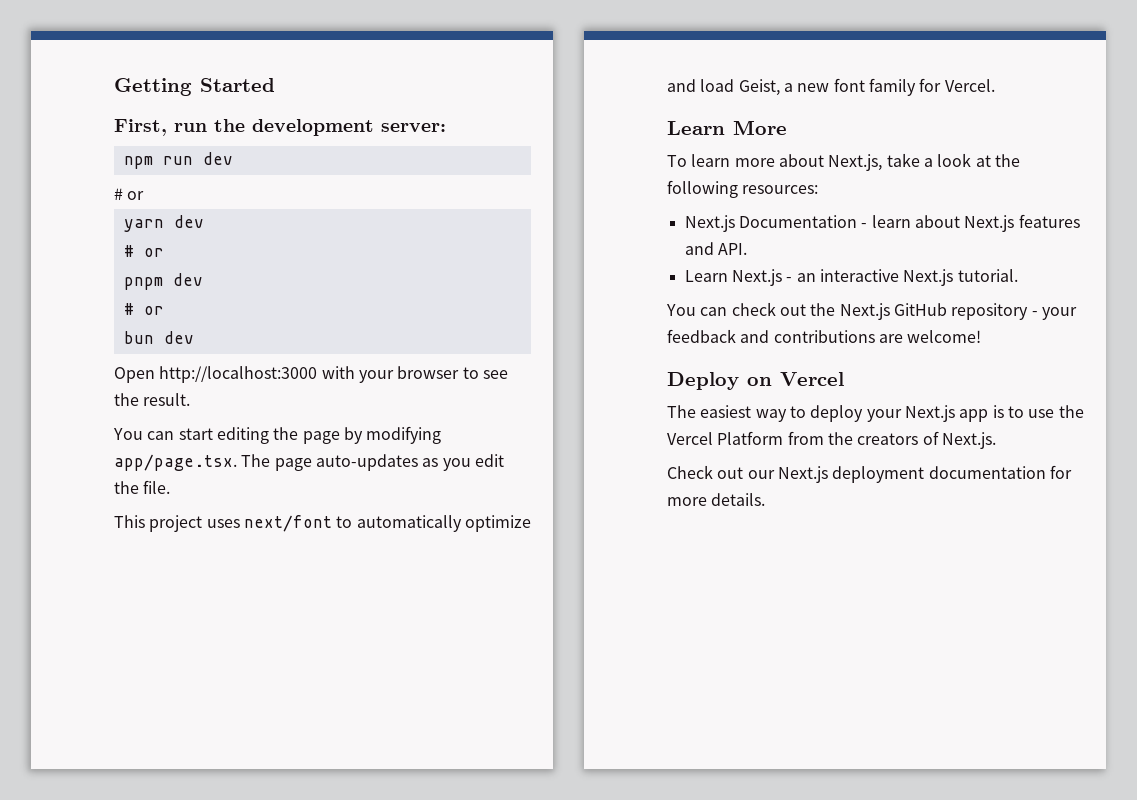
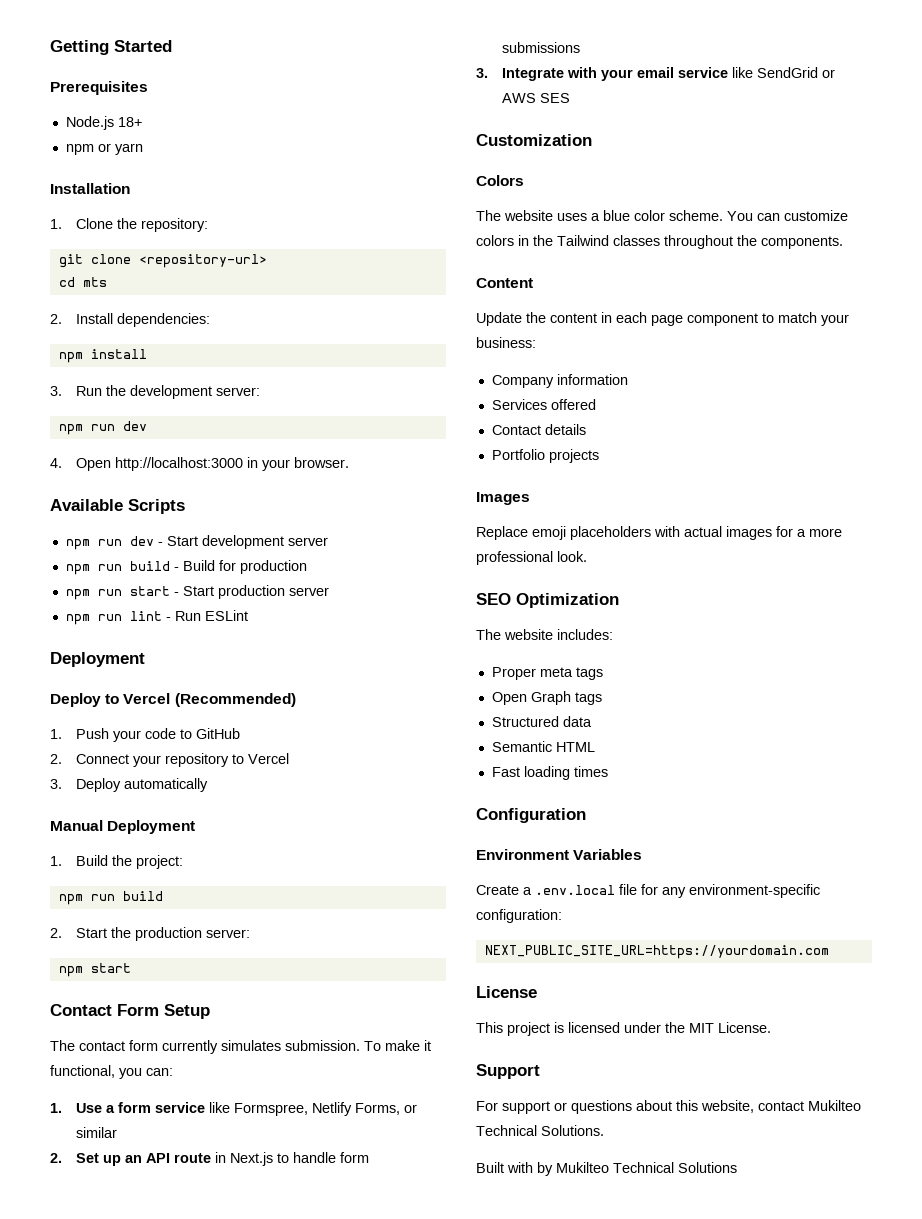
- First, run the development server:
+ Prerequisites
+ Node.js 18+
+ npm or yarn
+ Installation
+ 1. Clone the repository:
+ git clone <repository-url>
+ cd mts
+ 2. Install dependencies:
+ npm install
+ 3. Run the development server:
  npm run dev
- # or
- yarn dev
- # or
- pnpm dev
- # or
- bun dev
- Open http://localhost:3000 with your browser to see the result.
- You can start editing the page by modifying app/page.tsx. The page auto-updates as you edit the file.
- This project uses next/font to automatically optimize and load Geist, a new font family for Vercel.
- Learn More
- To learn more about Next.js, take a look at the following resources:
- Next.js Documentation - learn about Next.js features and API.
- Learn Next.js - an interactive Next.js tutorial.
- You can check out the Next.js GitHub repository - your feedback and contributions are welcome!
- Deploy on Vercel
- The easiest way to deploy your Next.js app is to use the Vercel Platform from the creators of Next.js.
- Check out our Next.js deployment documentation for more details.
+ 4. Open http://localhost:3000 in your browser.
+ Available Scripts
+ npm run dev - Start development server
+ npm run build - Build for production
+ npm run start - Start production server
+ npm run lint - Run ESLint
+ Deployment
+ Deploy to Vercel (Recommended)
+ 1. Push your code to GitHub
+ 2. Connect your repository to Vercel
+ 3. Deploy automatically
+ Manual Deployment
+ 1. Build the project:
+ npm run build
+ 2. Start the production server:
+ npm start
+ Contact Form Setup
+ The contact form currently simulates submission. To make it functional, you can:
+ 1. Use a form service like Formspree, Netlify Forms, or similar
+ 2. Set up an API route in Next.js to handle form submissions
+ 3. Integrate with your email service like SendGrid or AWS SES
+ Customization
+ Colors
+ The website uses a blue color scheme. You can customize colors in the Tailwind classes throughout the components.
+ Content
+ Update the content in each page component to match your business:
+ Company information
+ Services offered
+ Contact details
+ Portfolio projects
+ Images
+ Replace emoji placeholders with actual images for a more professional look.
+ SEO Optimization
+ The website includes:
+ Proper meta tags
+ Open Graph tags
+ Structured data
+ Semantic HTML
+ Fast loading times
+ Configuration
+ Environment Variables
+ Create a .env.local file for any environment-specific configuration:
+ NEXT_PUBLIC_SITE_URL=https://yourdomain.com
+ License
+ This project is licensed under the MIT License.
+ Support
+ For support or questions about this website, contact Mukilteo Technical Solutions.
+ Built with by Mukilteo Technical Solutions

